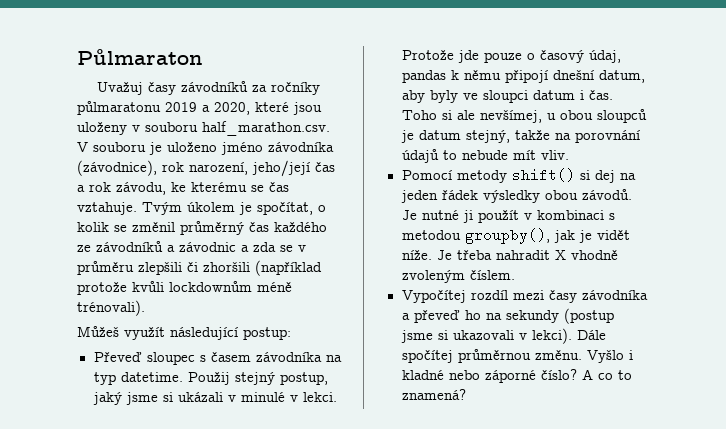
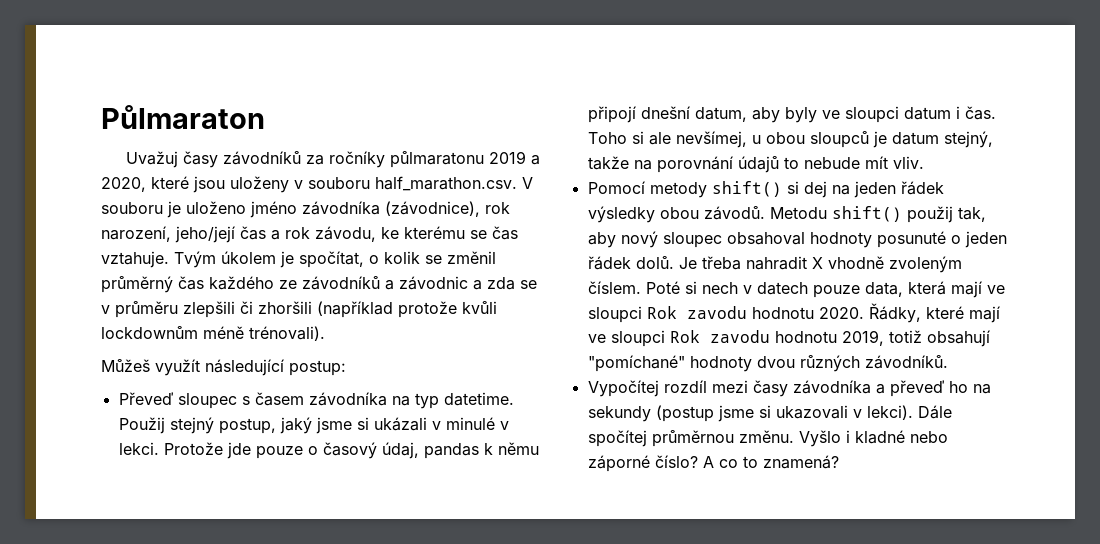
- Je nutné ji použít v kombinaci s metodou groupby(), jak je vidět níže.
+ Metodu shift() použij tak, aby nový sloupec obsahoval hodnoty posunuté o jeden řádek dolů.
+ Poté si nech v datech pouze data, která mají ve sloupci Rok zavodu hodnotu 2020. Řádky, které mají ve sloupci Rok zavodu hodnotu 2019, totiž obsahují "pomíchané" hodnoty dvou různých závodníků.

